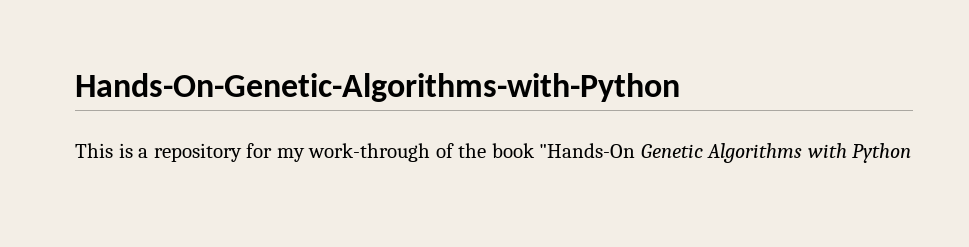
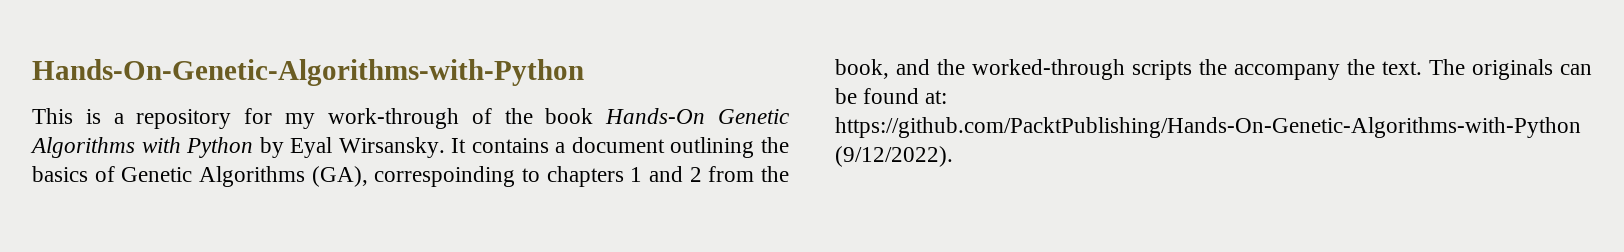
- This is a repository for my work-through of the book "Hands-On Genetic Algorithms with Python
+ This is a repository for my work-through of the book Hands-On Genetic Algorithms with Python by Eyal Wirsansky. It contains a document outlining the basics of Genetic Algorithms (GA), correspoinding to chapters 1 and 2 from the book, and the worked-through scripts the accompany the text. The originals can be found at: https://github.com/PacktPublishing/Hands-On-Genetic-Algorithms-with-Python (9/12/2022).

